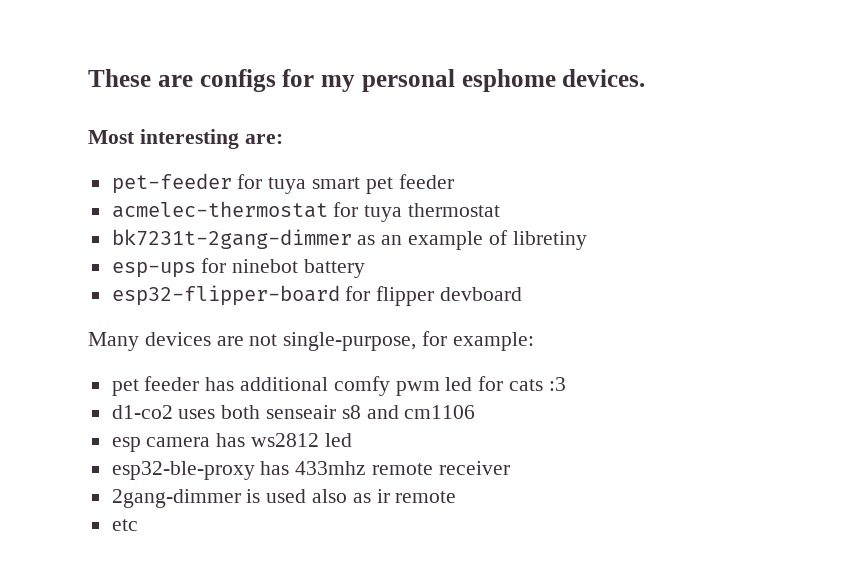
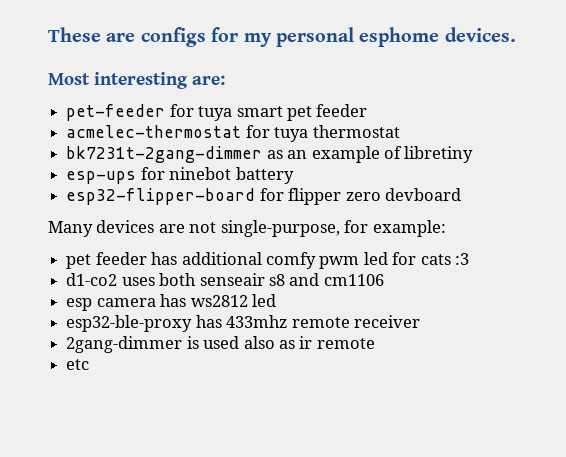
- esp32-flipper-board for flipper devboard
+ esp32-flipper-board for flipper zero devboard

